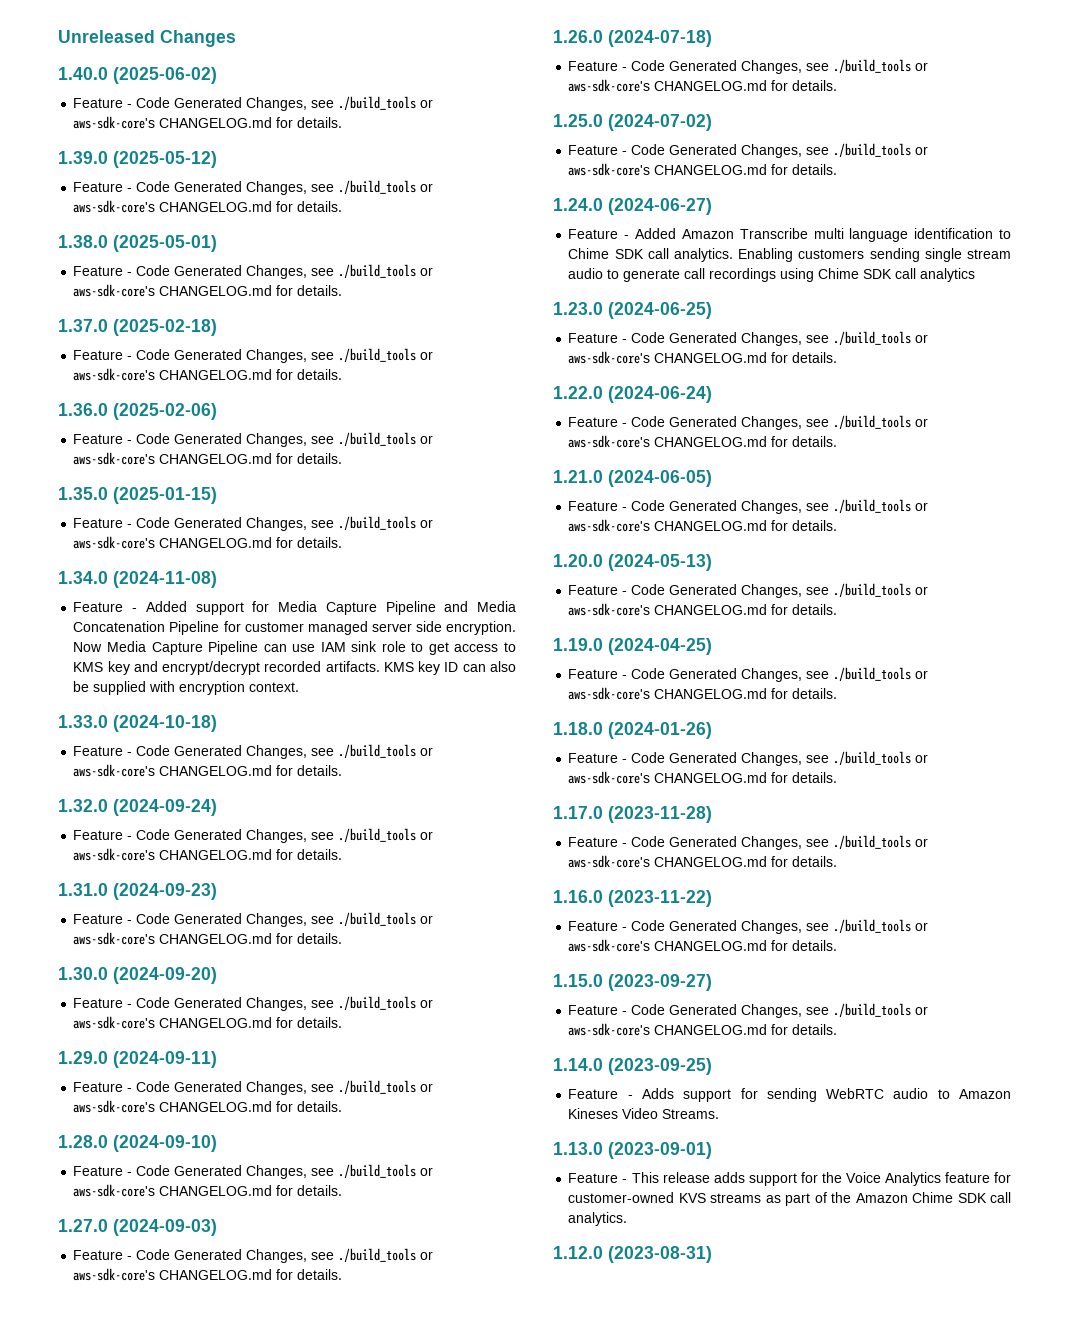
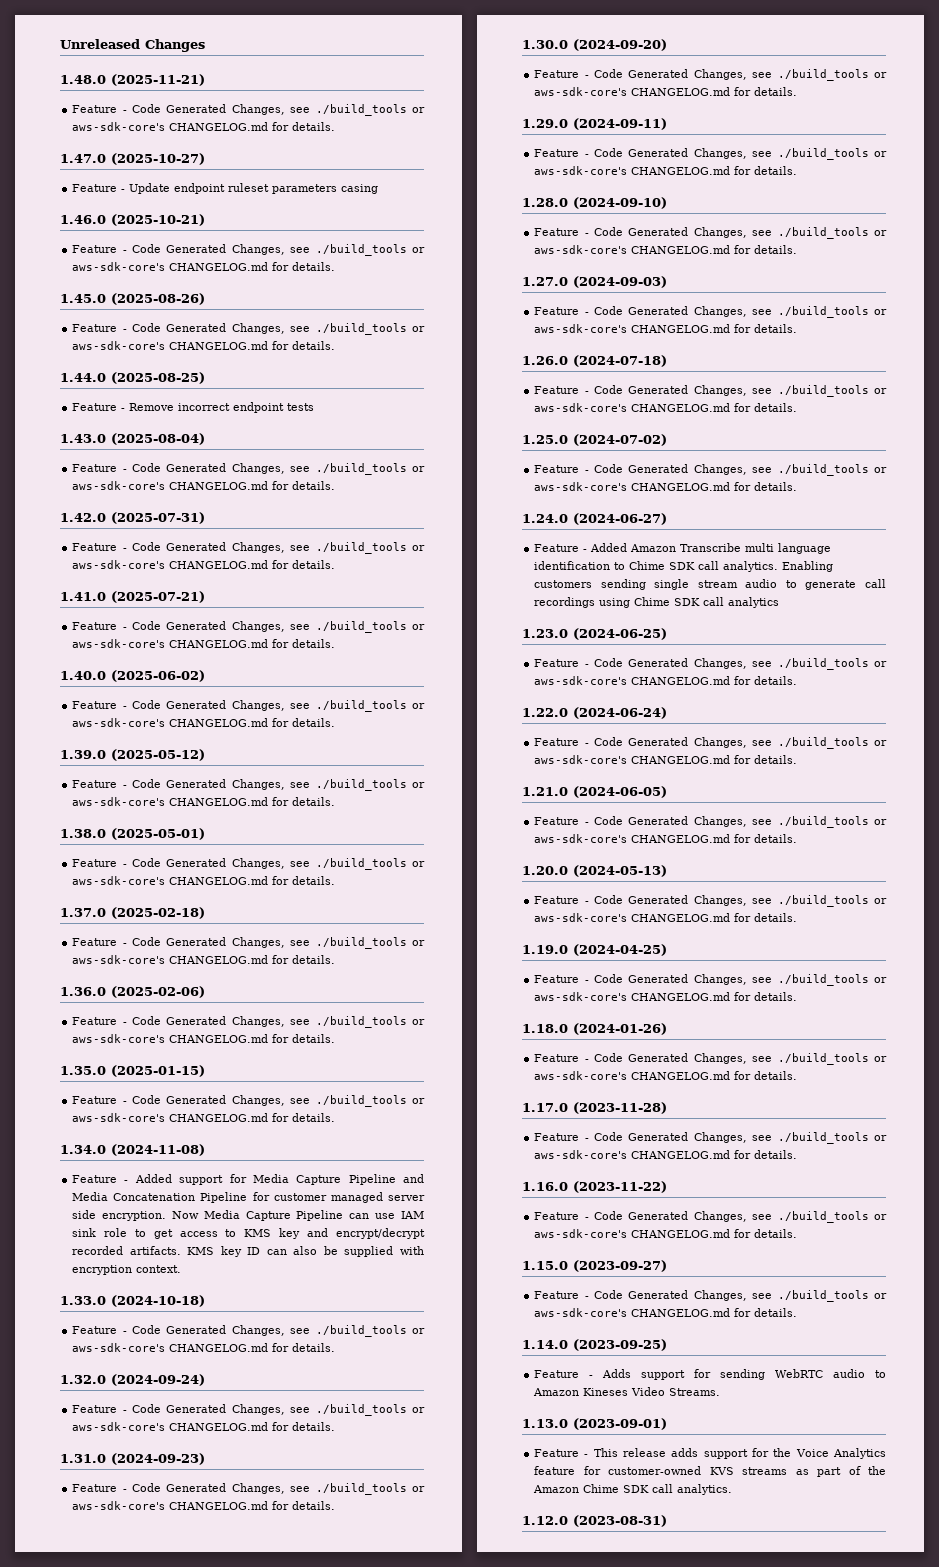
+ 1.48.0 (2025-11-21)
+ Feature - Code Generated Changes, see ./build_tools or aws-sdk-core's CHANGELOG.md for details.
+ 1.47.0 (2025-10-27)
+ Feature - Update endpoint ruleset parameters casing
+ 1.46.0 (2025-10-21)
+ Feature - Code Generated Changes, see ./build_tools or aws-sdk-core's CHANGELOG.md for details.
+ 1.45.0 (2025-08-26)
+ Feature - Code Generated Changes, see ./build_tools or aws-sdk-core's CHANGELOG.md for details.
+ 1.44.0 (2025-08-25)
+ Feature - Remove incorrect endpoint tests
+ 1.43.0 (2025-08-04)
+ Feature - Code Generated Changes, see ./build_tools or aws-sdk-core's CHANGELOG.md for details.
+ 1.42.0 (2025-07-31)
+ Feature - Code Generated Changes, see ./build_tools or aws-sdk-core's CHANGELOG.md for details.
+ 1.41.0 (2025-07-21)
+ Feature - Code Generated Changes, see ./build_tools or aws-sdk-core's CHANGELOG.md for details.

